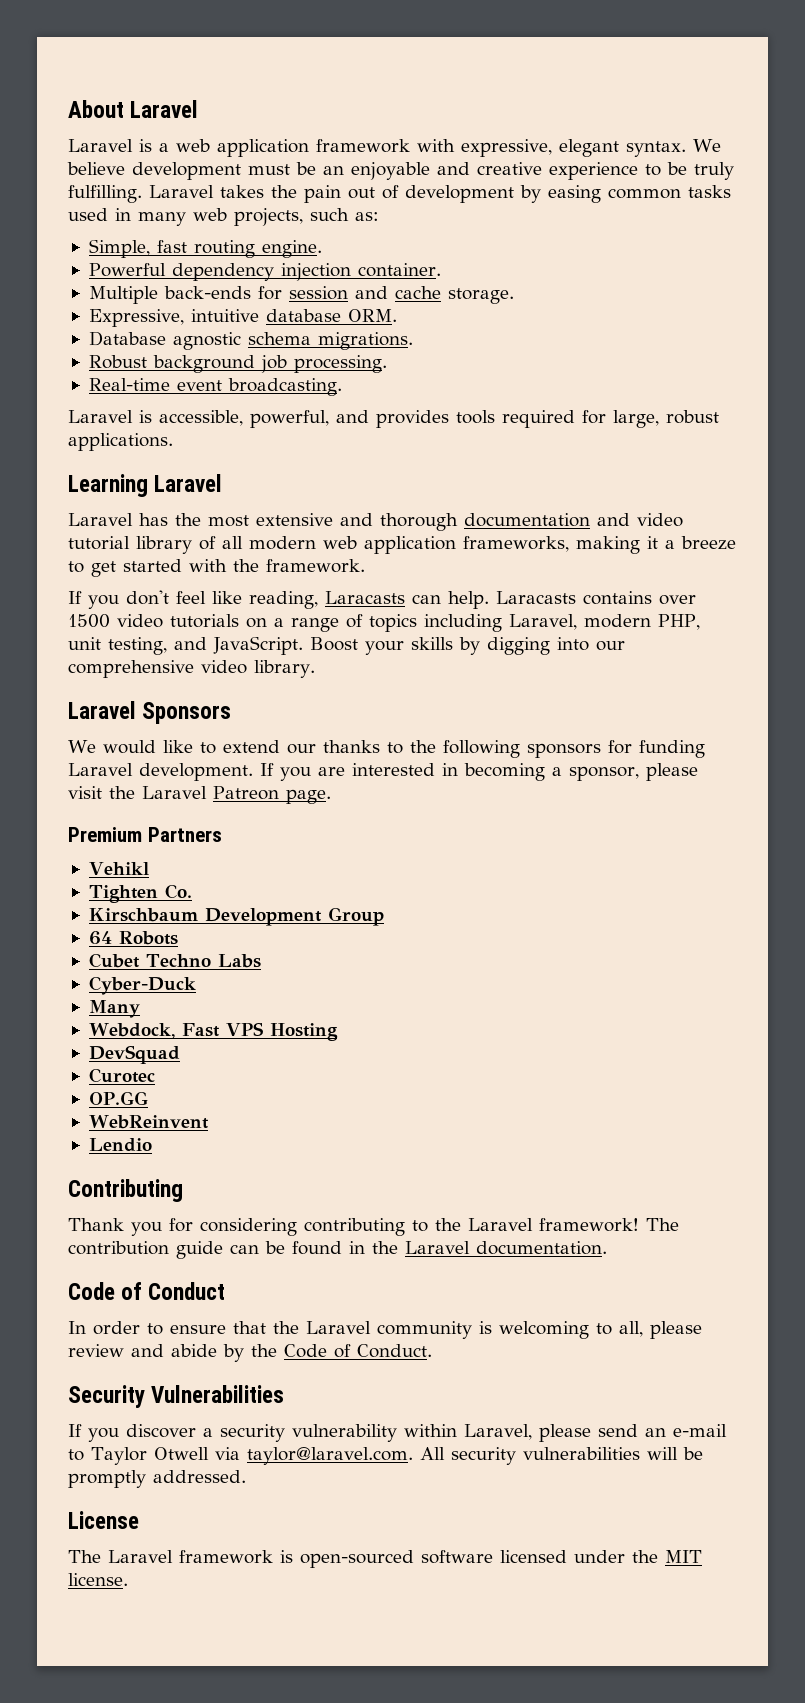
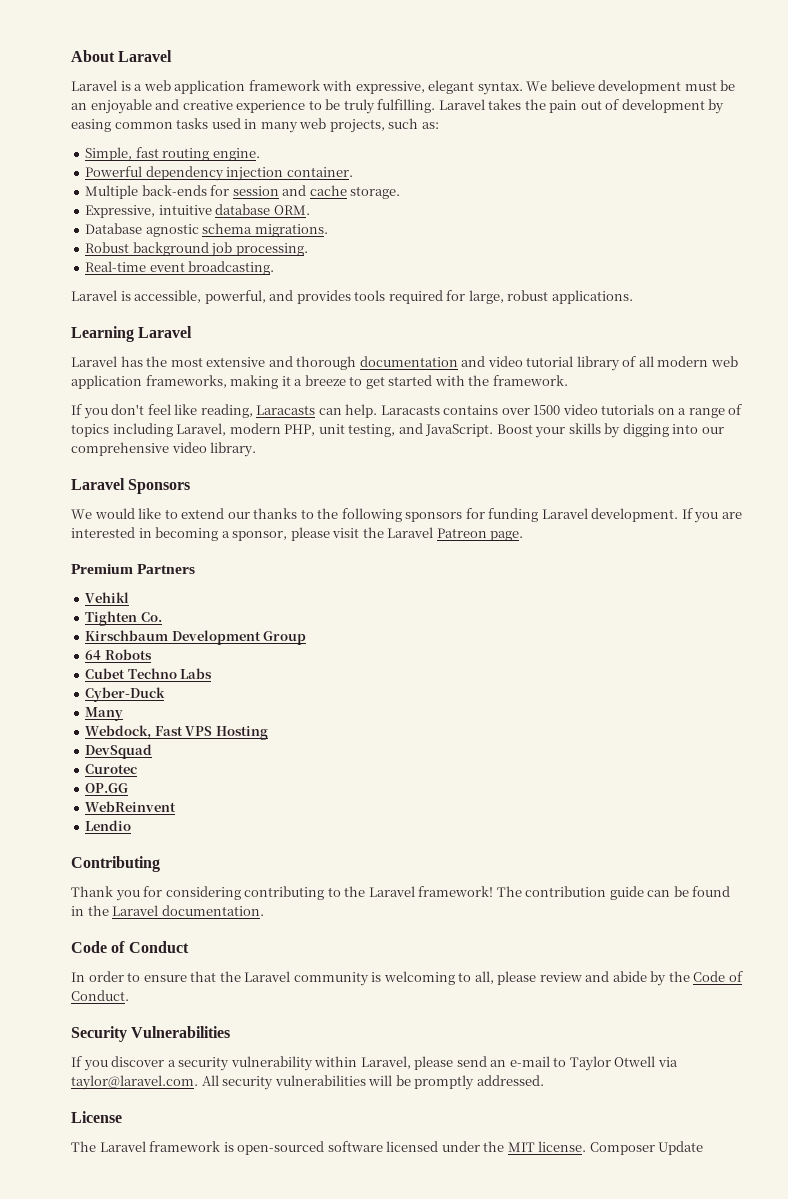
+ Composer Update

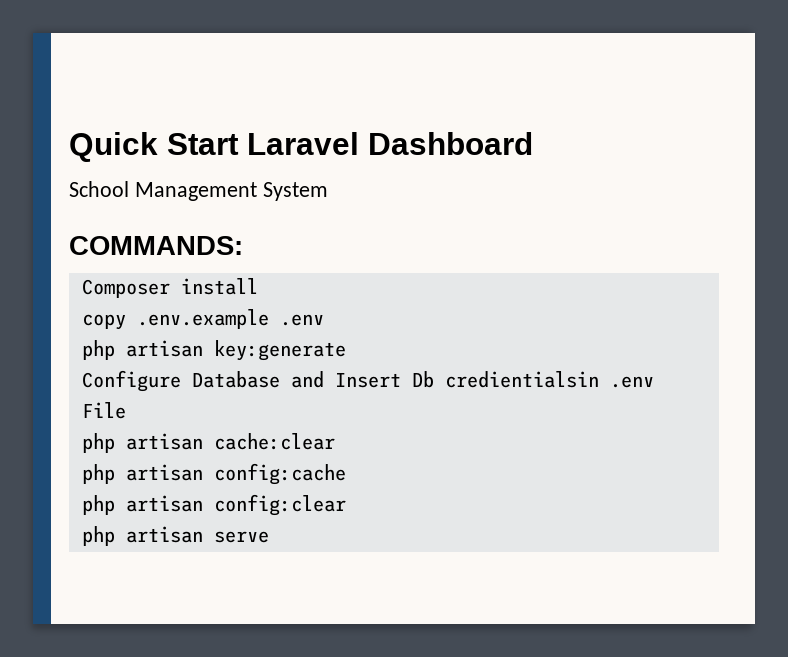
- About Laravel
- Laravel is a web application framework with expressive, elegant syntax. We believe development must be an enjoyable and creative experience to be truly fulfilling. Laravel takes the pain out of development by easing common tasks used in many web projects, such as:
- Simple, fast routing engine.
- Powerful dependency injection container.
- Multiple back-ends for session and cache storage.
- Expressive, intuitive database ORM.
- Database agnostic schema migrations.
- Robust background job processing.
- Real-time event broadcasting.
- Laravel is accessible, powerful, and provides tools required for large, robust applications.
- Learning Laravel
- Laravel has the most extensive and thorough documentation and video tutorial library of all modern web application frameworks, making it a breeze to get started with the framework.
- If you don't feel like reading, Laracasts can help. Laracasts contains over 1500 video tutorials on a range of topics including Laravel, modern PHP, unit testing, and JavaScript. Boost your skills by digging into our comprehensive video library.
- Laravel Sponsors
- We would like to extend our thanks to the following sponsors for funding Laravel development. If you are interested in becoming a sponsor, please visit the Laravel Patreon page.
- Premium Partners
- Vehikl
- Tighten Co.
- Kirschbaum Development Group
- 64 Robots
- Cubet Techno Labs
- Cyber-Duck
- Many
- Webdock, Fast VPS Hosting
- DevSquad
- Curotec
- OP.GG
- WebReinvent
- Lendio
- Contributing
- Thank you for considering contributing to the Laravel framework! The contribution guide can be found in the Laravel documentation.
- Code of Conduct
- In order to ensure that the Laravel community is welcoming to all, please review and abide by the Code of Conduct.
- Security Vulnerabilities
- If you discover a security vulnerability within Laravel, please send an e-mail to Taylor Otwell via taylor@laravel.com. All security vulnerabilities will be promptly addressed.
- License
- The Laravel framework is open-sourced software licensed under the MIT license. Composer Update
+ Quick Start Laravel Dashboard
+ School Management System
+ COMMANDS:
+ Composer install
+ copy .env.example .env
+ php artisan key:generate
+ Configure Database and Insert Db credientialsin .env File
+ php artisan cache:clear
+ php artisan config:cache
+ php artisan config:clear
+ php artisan serve

